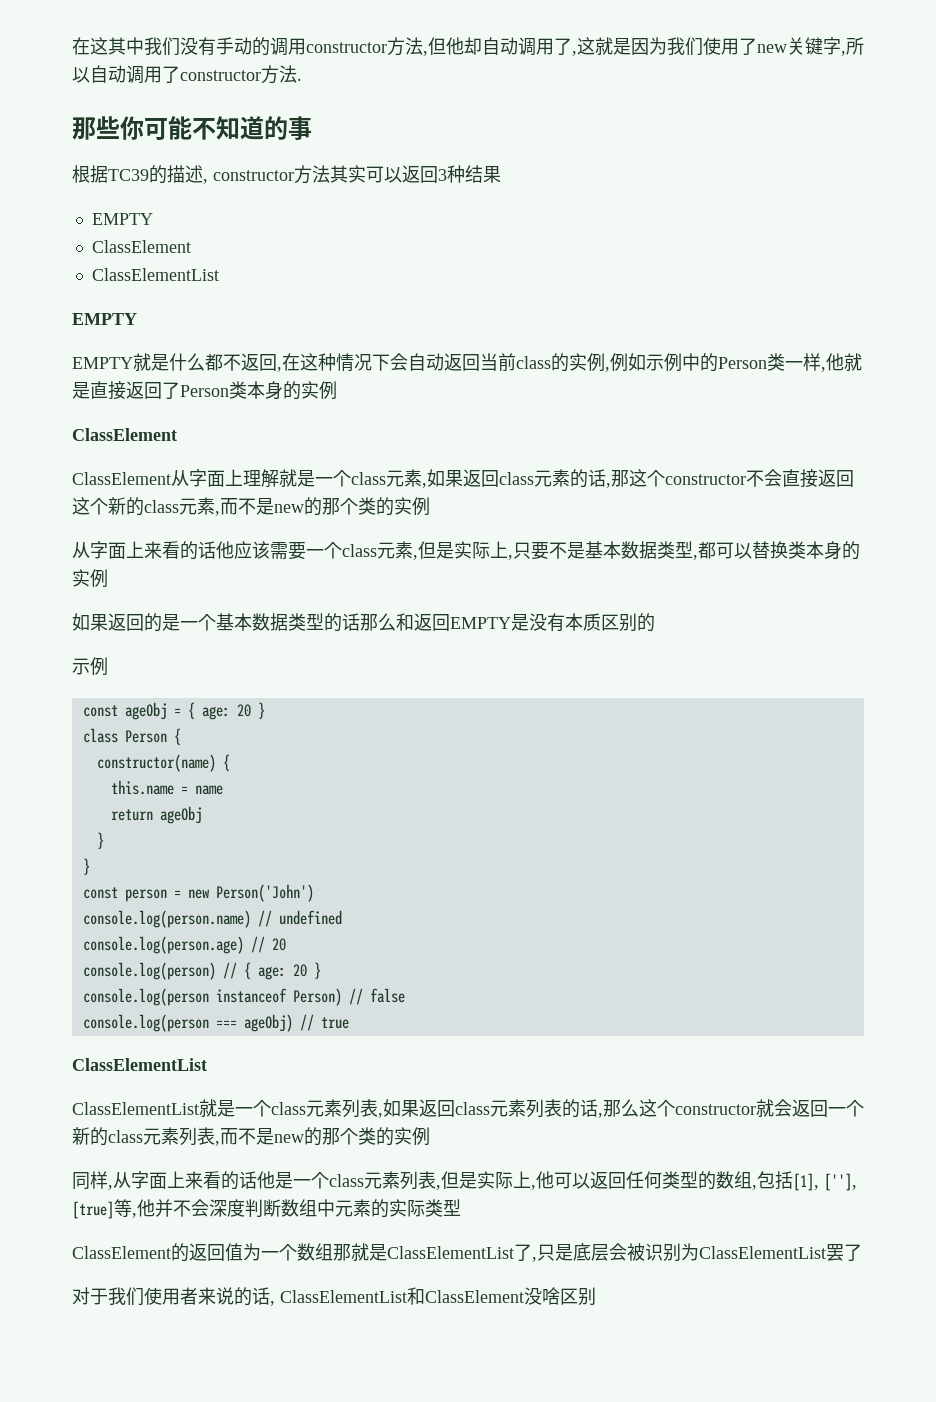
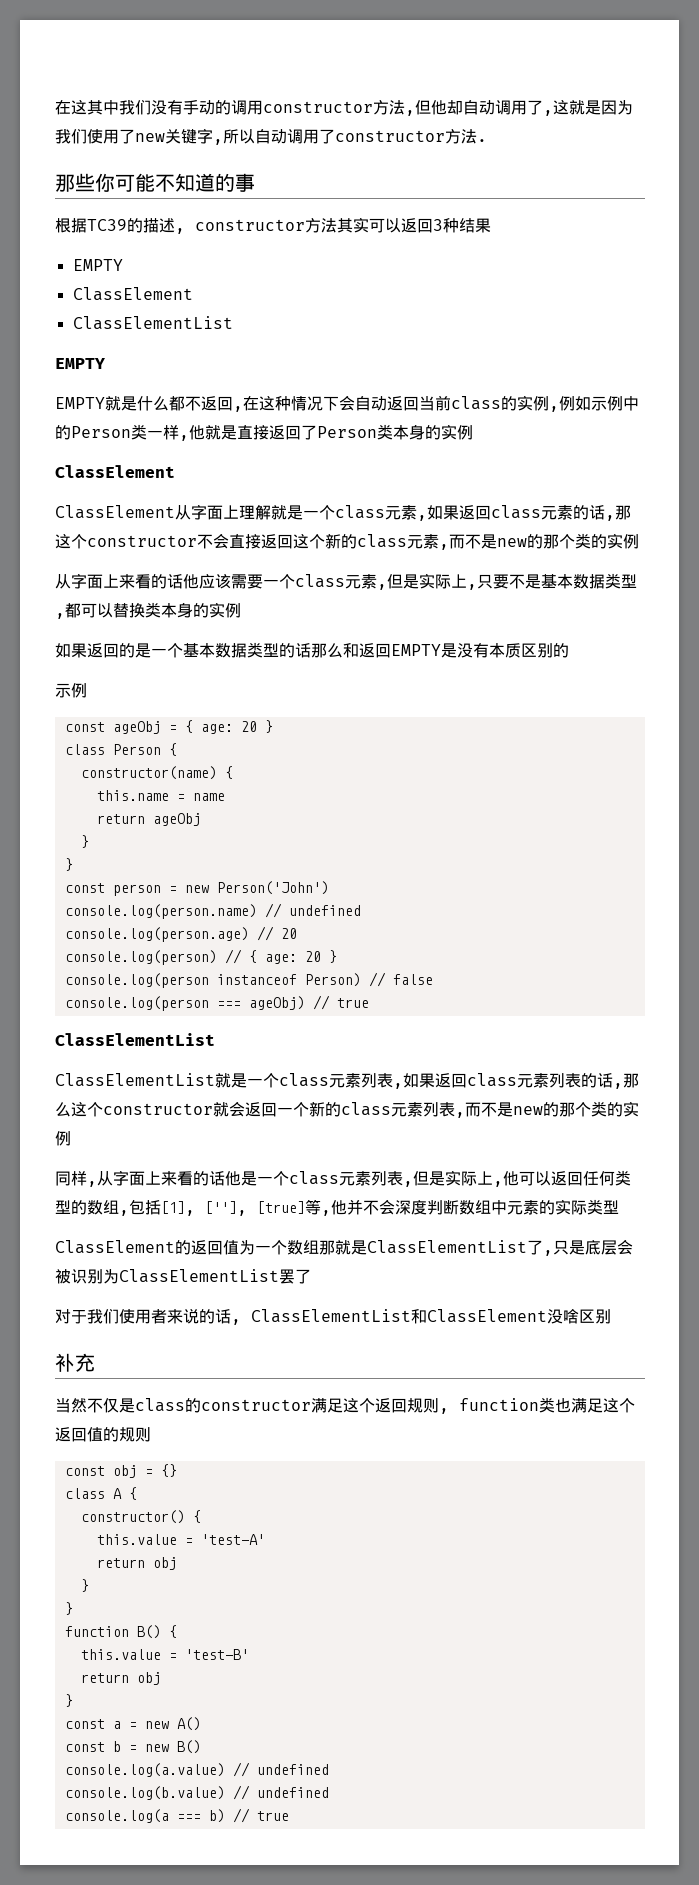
+ 补充
+ 当然不仅是class的constructor满足这个返回规则, function类也满足这个返回值的规则
+ const obj = {}
+ class A {
+ constructor() {
+ this.value = 'test-A'
+ return obj
+ }
+ }
+ function B() {
+ this.value = 'test-B'
+ return obj
+ }
+ const a = new A()
+ const b = new B()
+ console.log(a.value) // undefined
+ console.log(b.value) // undefined
+ console.log(a === b) // true

